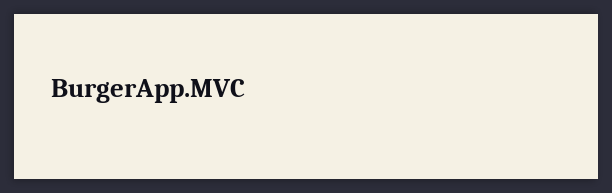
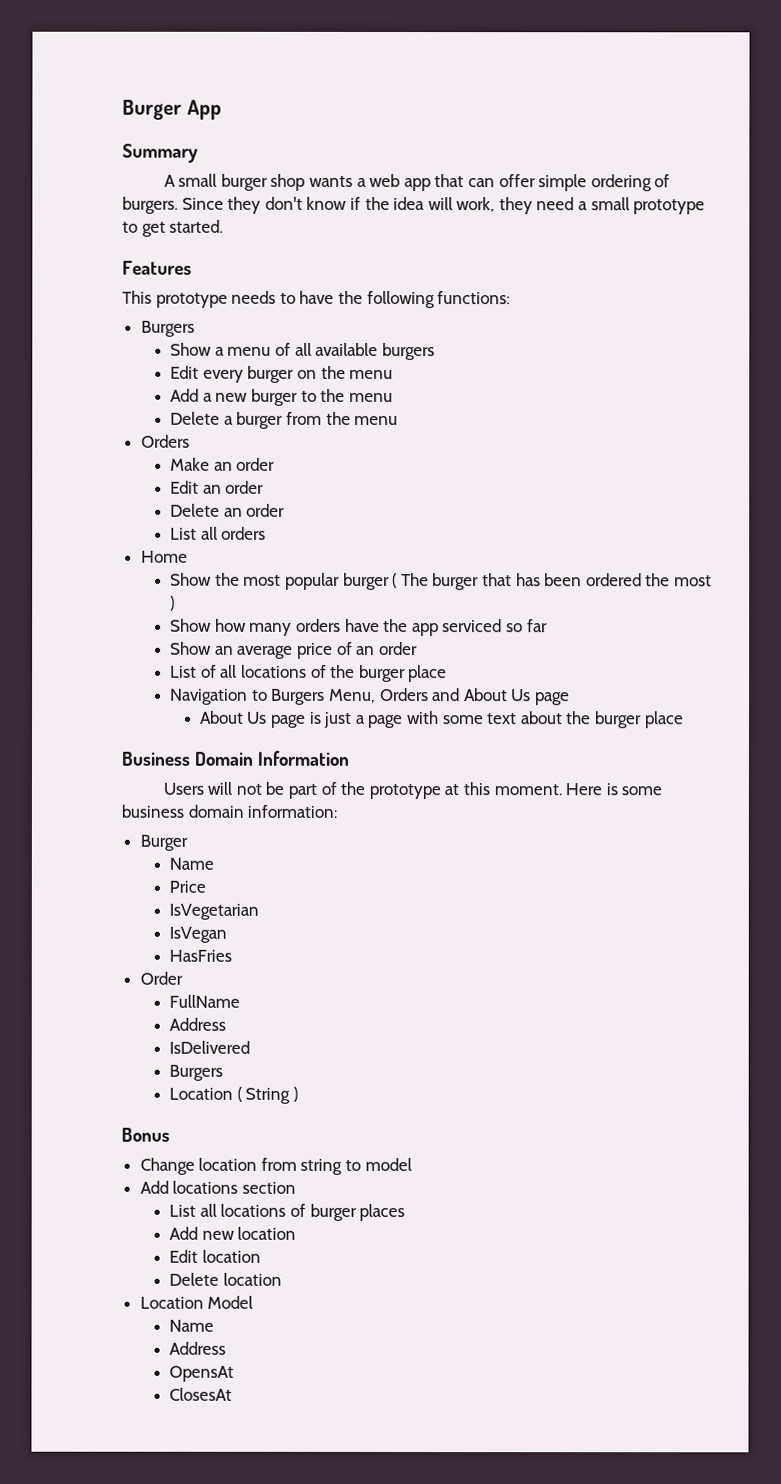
- BurgerApp.MVC
+ Burger App
+ Summary
+ A small burger shop wants a web app that can offer simple ordering of burgers. Since they don't know if the idea will work, they need a small prototype to get started.
+ Features
+ This prototype needs to have the following functions:
+ Burgers
+ Show a menu of all available burgers
+ Edit every burger on the menu
+ Add a new burger to the menu
+ Delete a burger from the menu
+ Orders
+ Make an order
+ Edit an order
+ Delete an order
+ List all orders
+ Home
+ Show the most popular burger ( The burger that has been ordered the most )
+ Show how many orders have the app serviced so far
+ Show an average price of an order
+ List of all locations of the burger place
+ Navigation to Burgers Menu, Orders and About Us page
+ About Us page is just a page with some text about the burger place
+ Business Domain Information
+ Users will not be part of the prototype at this moment. Here is some business domain information:
+ Burger
+ Name
+ Price
+ IsVegetarian
+ IsVegan
+ HasFries
+ Order
+ FullName
+ Address
+ IsDelivered
+ Burgers
+ Location ( String )
+ Bonus
+ Change location from string to model
+ Add locations section
+ List all locations of burger places
+ Add new location
+ Edit location
+ Delete location
+ Location Model
+ Name
+ Address
+ OpensAt
+ ClosesAt

